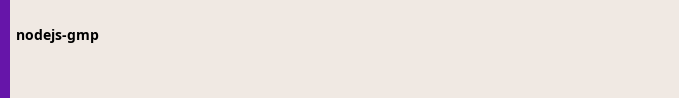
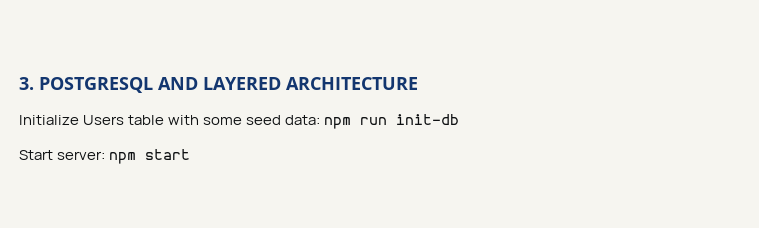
- nodejs-gmp
+ 3. POSTGRESQL AND LAYERED ARCHITECTURE
+ Initialize Users table with some seed data: npm run init-db
+ Start server: npm start

